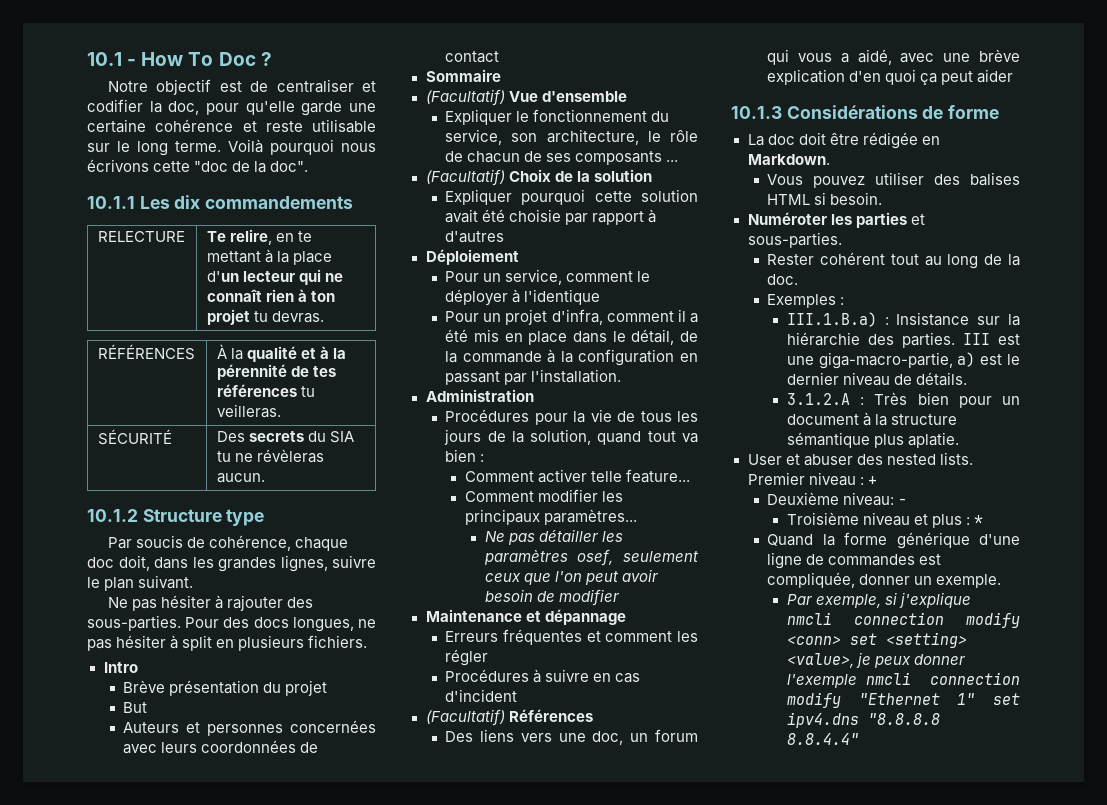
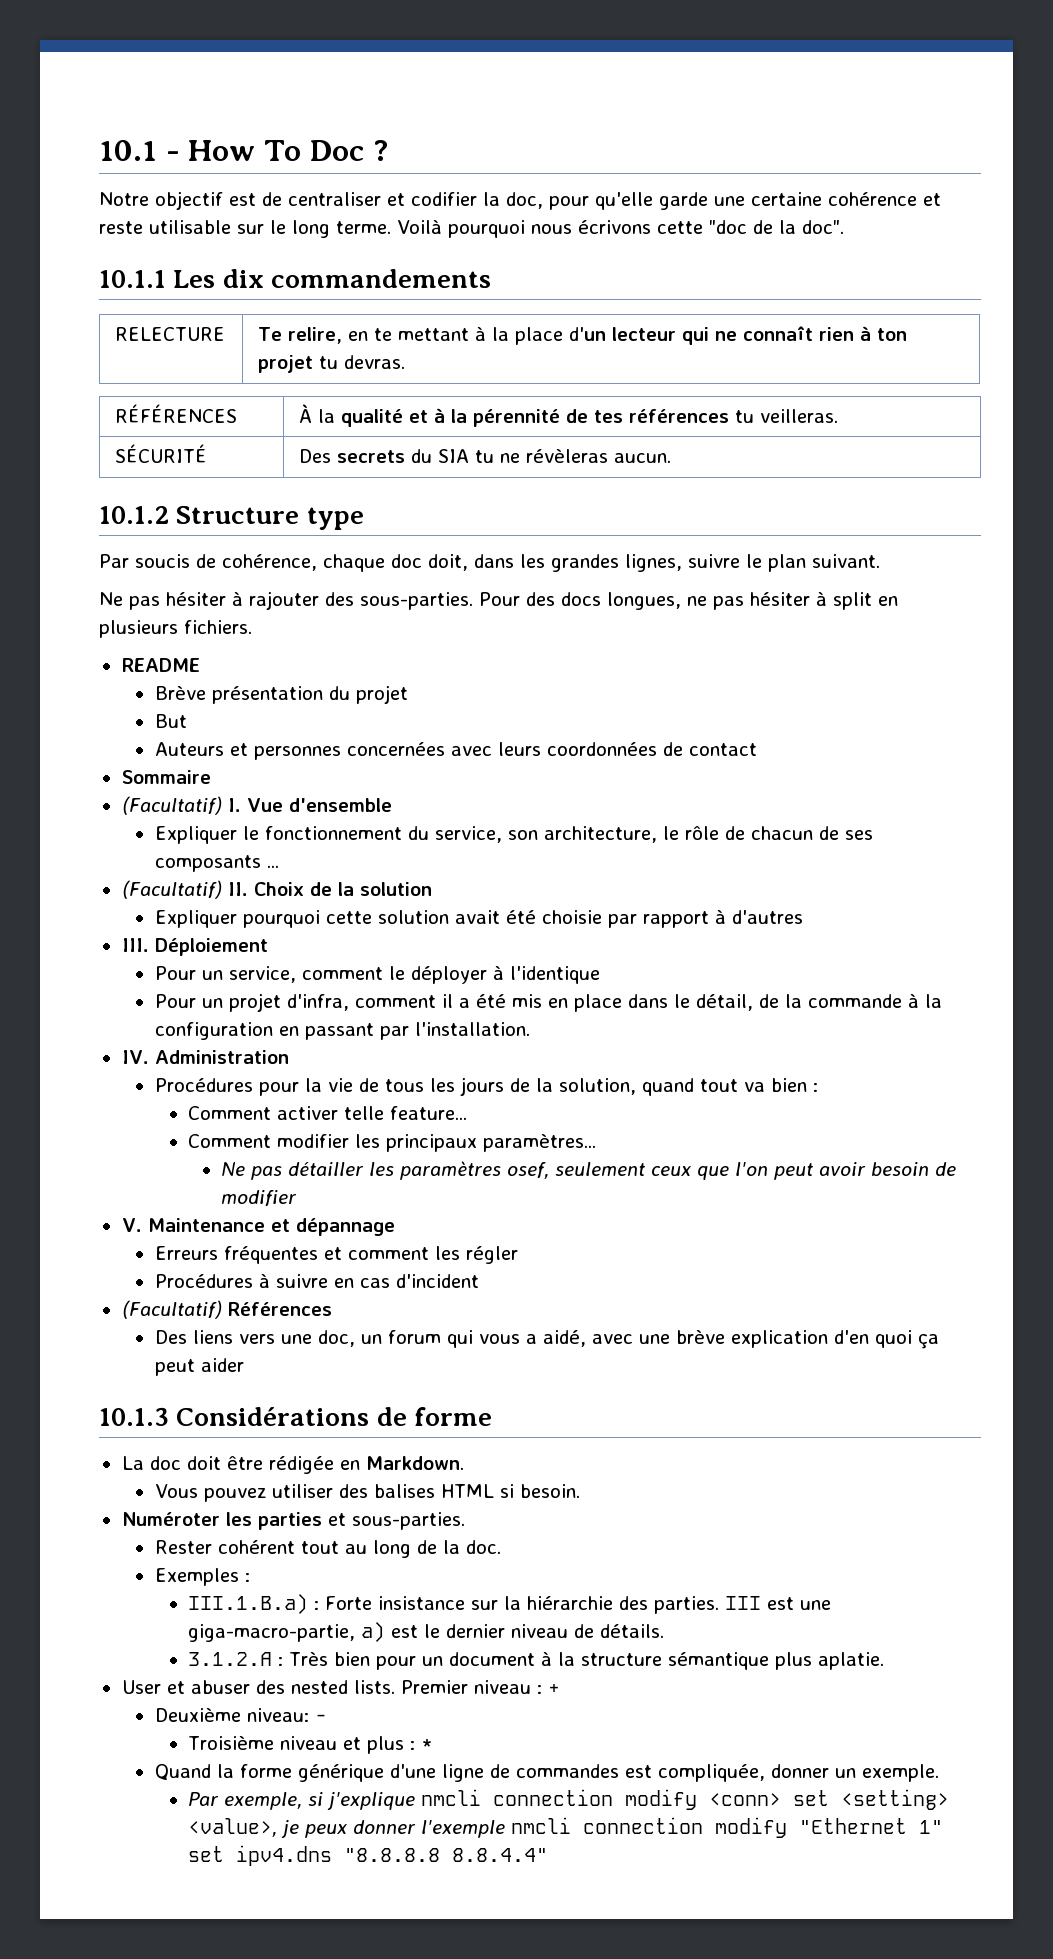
- Intro
+ README
- (Facultatif) Vue d'ensemble
+ (Facultatif) I. Vue d'ensemble
- (Facultatif) Choix de la solution
+ (Facultatif) II. Choix de la solution
- Déploiement
+ III. Déploiement
- Administration
+ IV. Administration
- Maintenance et dépannage
+ V. Maintenance et dépannage
- III.1.B.a) : Insistance sur la hiérarchie des parties.
+ III.1.B.a) : Forte insistance sur la hiérarchie des parties.

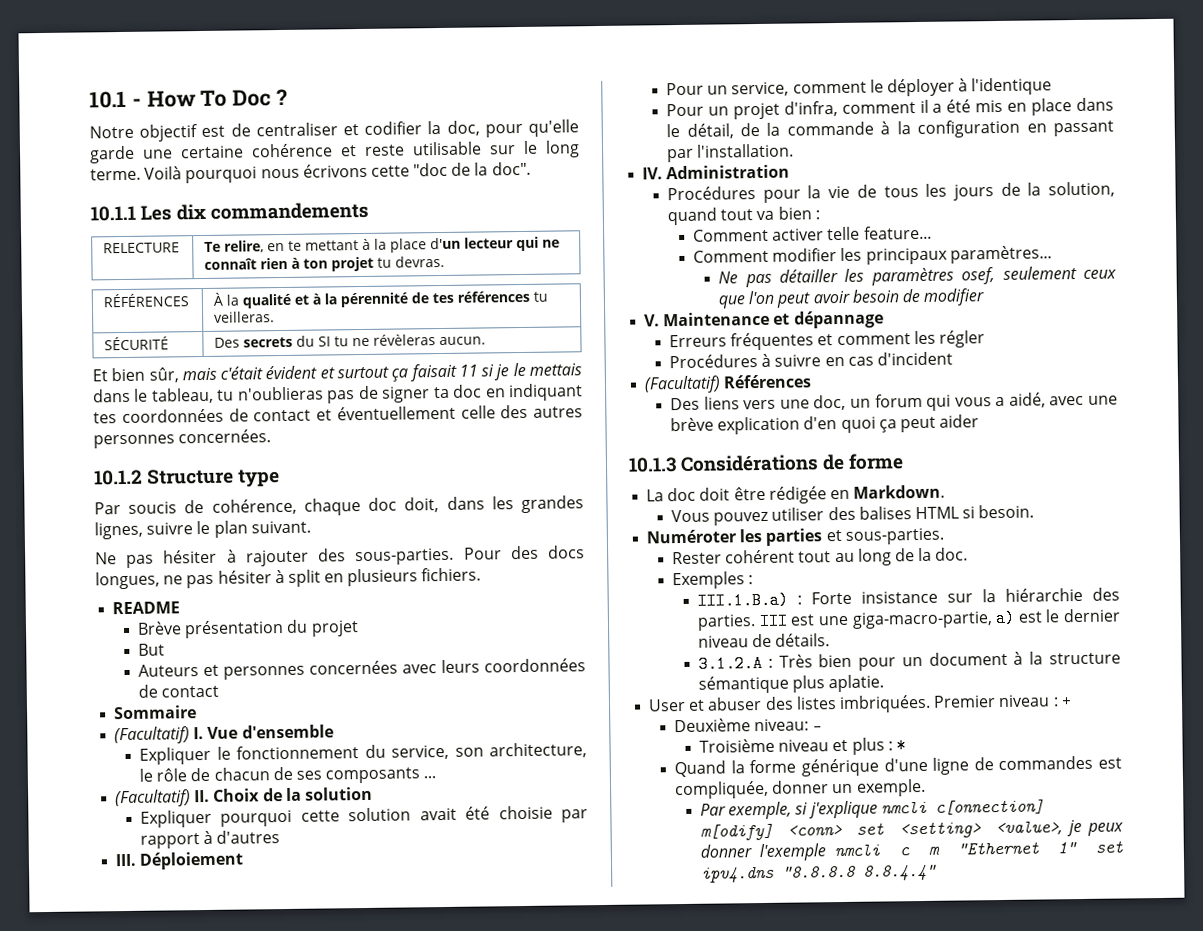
- SÉCURITÉ | Des secrets du SIA tu ne révèleras aucun.
+ SÉCURITÉ | Des secrets du SI tu ne révèleras aucun.
+ Et bien sûr, mais c'était évident et surtout ça faisait 11 si je le mettais dans le tableau, tu n'oublieras pas de signer ta doc en indiquant tes coordonnées de contact et éventuellement celle des autres personnes concernées.
- User et abuser des nested lists.
+ User et abuser des listes imbriquées.
- Par exemple, si j'explique nmcli connection modify <conn> set <setting> <value>, je peux donner l'exemple nmcli connection modify "Ethernet 1" set ipv4.dns "8.8.8.8 8.8.4.4"
+ Par exemple, si j'explique nmcli c[onnection] m[odify] <conn> set <setting> <value>, je peux donner l'exemple nmcli c m "Ethernet 1" set ipv4.dns "8.8.8.8 8.8.4.4"

